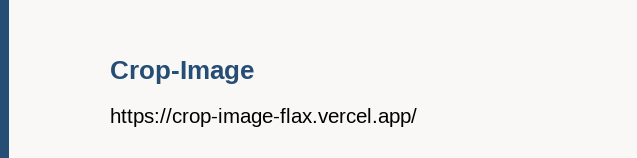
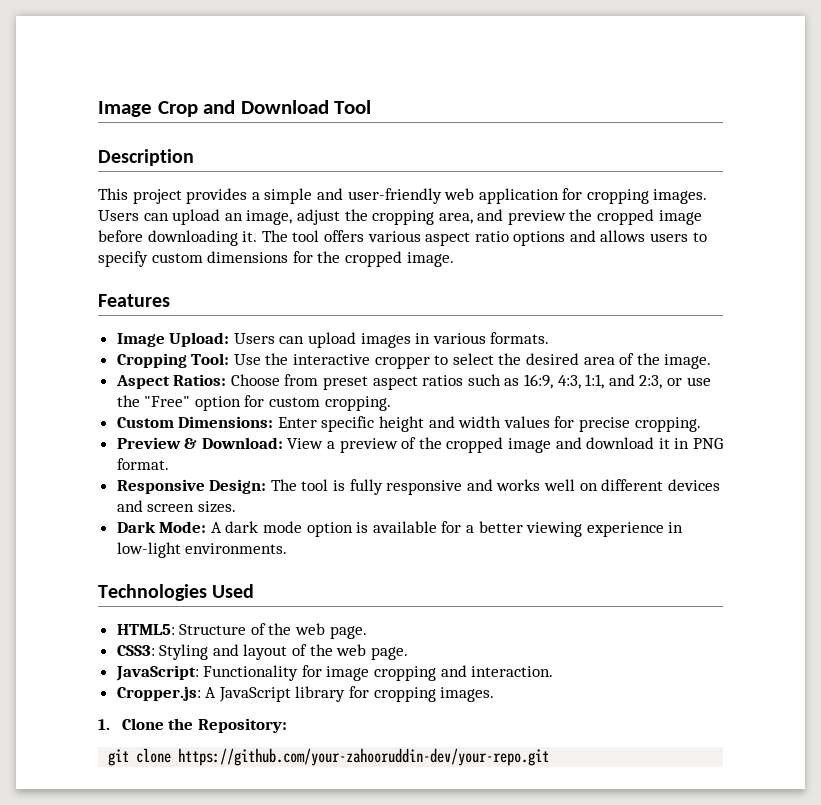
- Crop-Image
- https://crop-image-flax.vercel.app/
+ Image Crop and Download Tool
+ Description
+ This project provides a simple and user-friendly web application for cropping images. Users can upload an image, adjust the cropping area, and preview the cropped image before downloading it. The tool offers various aspect ratio options and allows users to specify custom dimensions for the cropped image.
+ Features
+ Image Upload: Users can upload images in various formats.
+ Cropping Tool: Use the interactive cropper to select the desired area of the image.
+ Aspect Ratios: Choose from preset aspect ratios such as 16:9, 4:3, 1:1, and 2:3, or use the "Free" option for custom cropping.
+ Custom Dimensions: Enter specific height and width values for precise cropping.
+ Preview & Download: View a preview of the cropped image and download it in PNG format.
+ Responsive Design: The tool is fully responsive and works well on different devices and screen sizes.
+ Dark Mode: A dark mode option is available for a better viewing experience in low-light environments.
+ Technologies Used
+ HTML5: Structure of the web page.
+ CSS3: Styling and layout of the web page.
+ JavaScript: Functionality for image cropping and interaction.
+ Cropper.js: A JavaScript library for cropping images.
+ 1. Clone the Repository:
+ git clone https://github.com/your-zahooruddin-dev/your-repo.git

